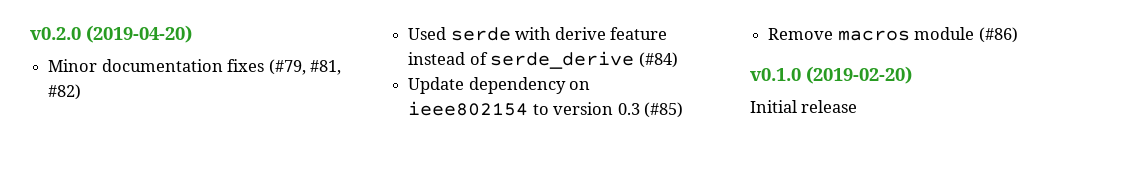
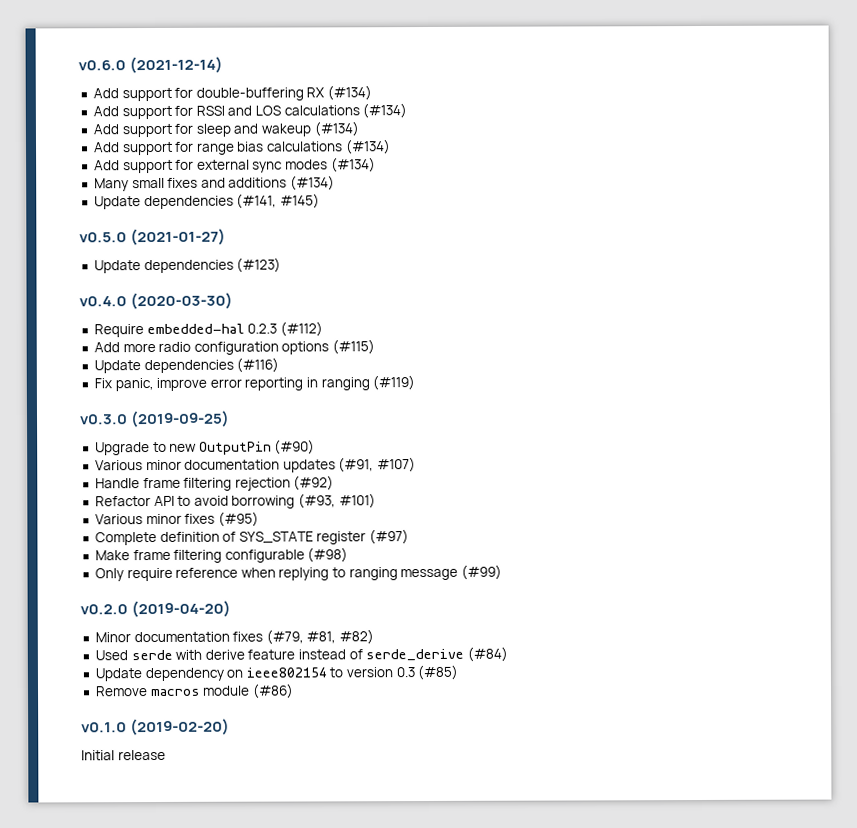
+ v0.6.0 (2021-12-14)
+ Add support for double-buffering RX (#134)
+ Add support for RSSI and LOS calculations (#134)
+ Add support for sleep and wakeup (#134)
+ Add support for range bias calculations (#134)
+ Add support for external sync modes (#134)
+ Many small fixes and additions (#134)
+ Update dependencies (#141, #145)
+ v0.5.0 (2021-01-27)
+ Update dependencies (#123)
+ v0.4.0 (2020-03-30)
+ Require embedded-hal 0.2.3 (#112)
+ Add more radio configuration options (#115)
+ Update dependencies (#116)
+ Fix panic, improve error reporting in ranging (#119)
+ v0.3.0 (2019-09-25)
+ Upgrade to new OutputPin (#90)
+ Various minor documentation updates (#91, #107)
+ Handle frame filtering rejection (#92)
+ Refactor API to avoid borrowing (#93, #101)
+ Various minor fixes (#95)
+ Complete definition of SYS_STATE register (#97)
+ Make frame filtering configurable (#98)
+ Only require reference when replying to ranging message (#99)

